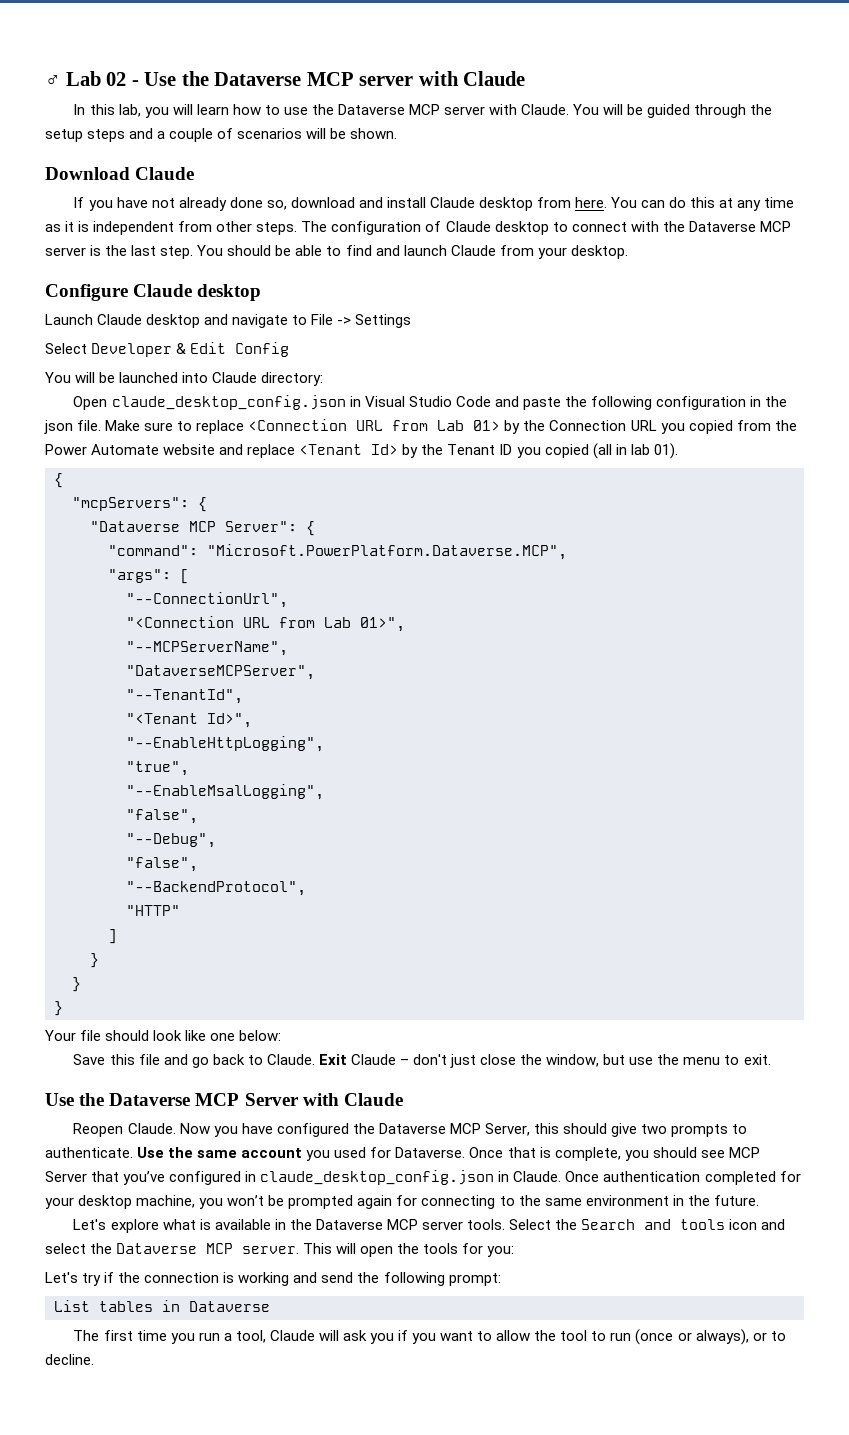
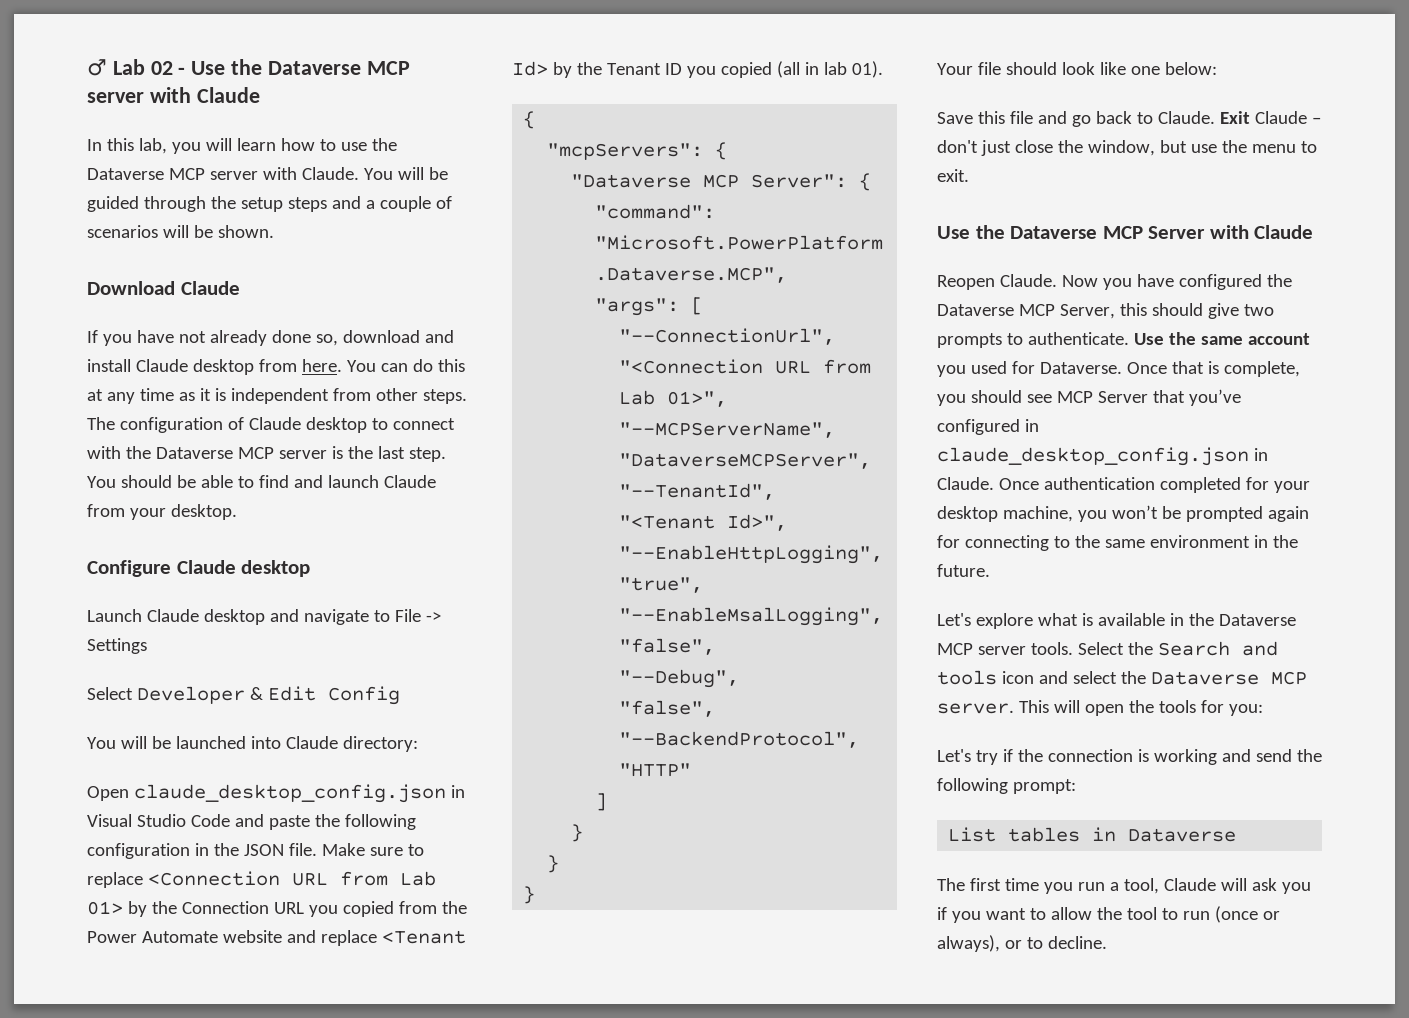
- Open claude_desktop_config.json in Visual Studio Code and paste the following configuration in the json file.
+ Open claude_desktop_config.json in Visual Studio Code and paste the following configuration in the JSON file.

